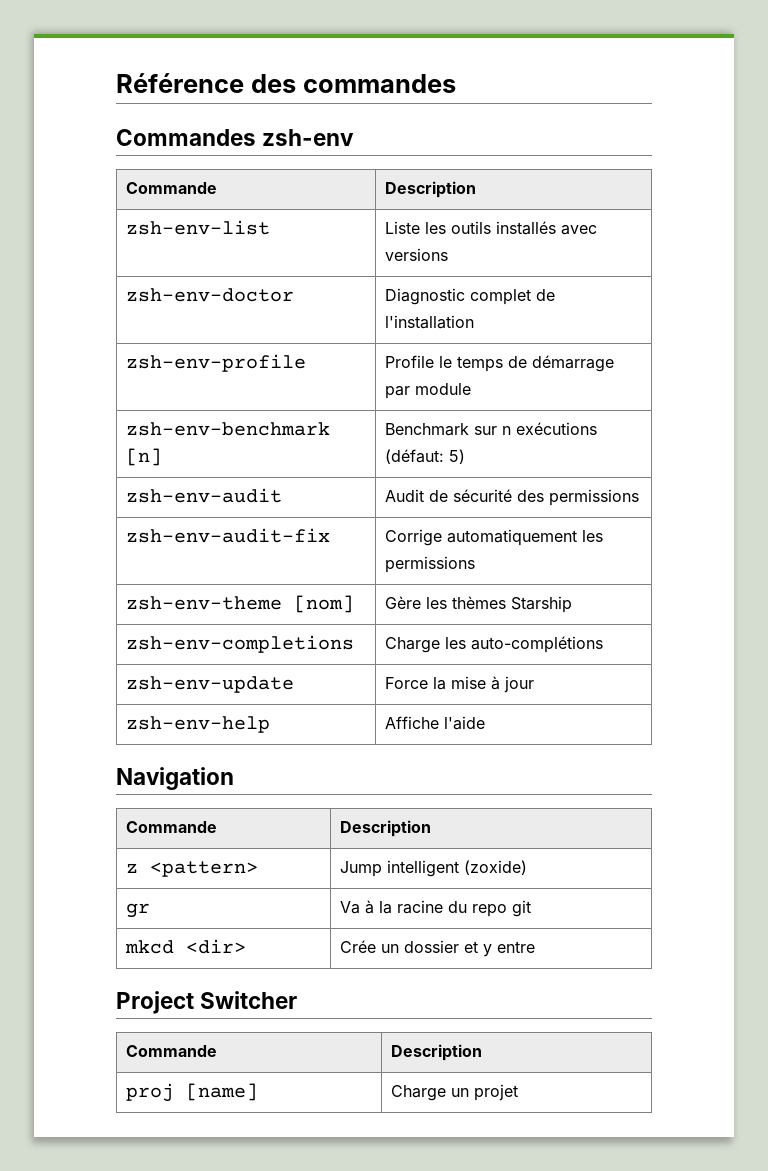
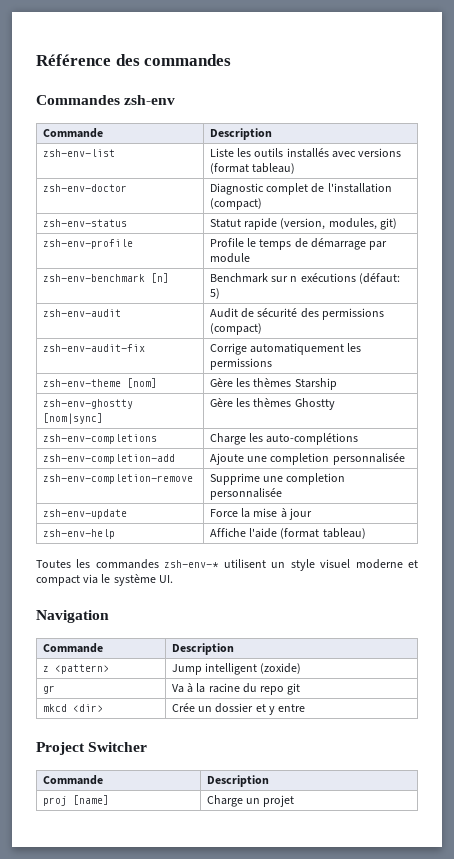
- zsh-env-list | Liste les outils installés avec versions
+ zsh-env-list | Liste les outils installés avec versions (format tableau)
- zsh-env-doctor | Diagnostic complet de l'installation
+ zsh-env-doctor | Diagnostic complet de l'installation (compact)
+ zsh-env-status | Statut rapide (version, modules, git)
- zsh-env-audit | Audit de sécurité des permissions
+ zsh-env-audit | Audit de sécurité des permissions (compact)
+ zsh-env-ghostty [nom|sync] | Gère les thèmes Ghostty
  zsh-env-completions | Charge les auto-complétions
+ zsh-env-completion-add | Ajoute une completion personnalisée
+ zsh-env-completion-remove | Supprime une completion personnalisée
- zsh-env-help | Affiche l'aide
+ zsh-env-help | Affiche l'aide (format tableau)
+ Toutes les commandes zsh-env-* utilisent un style visuel moderne et compact via le système UI.

